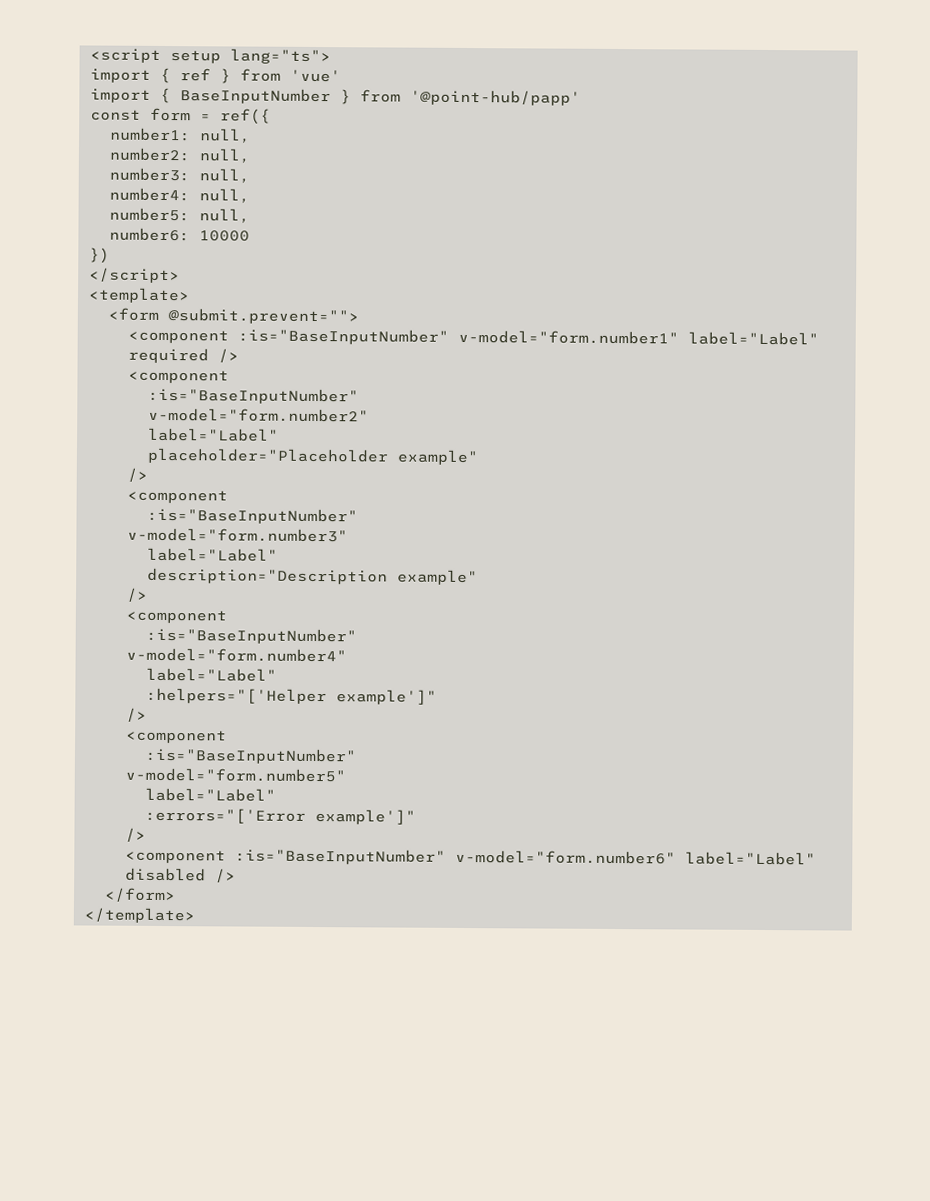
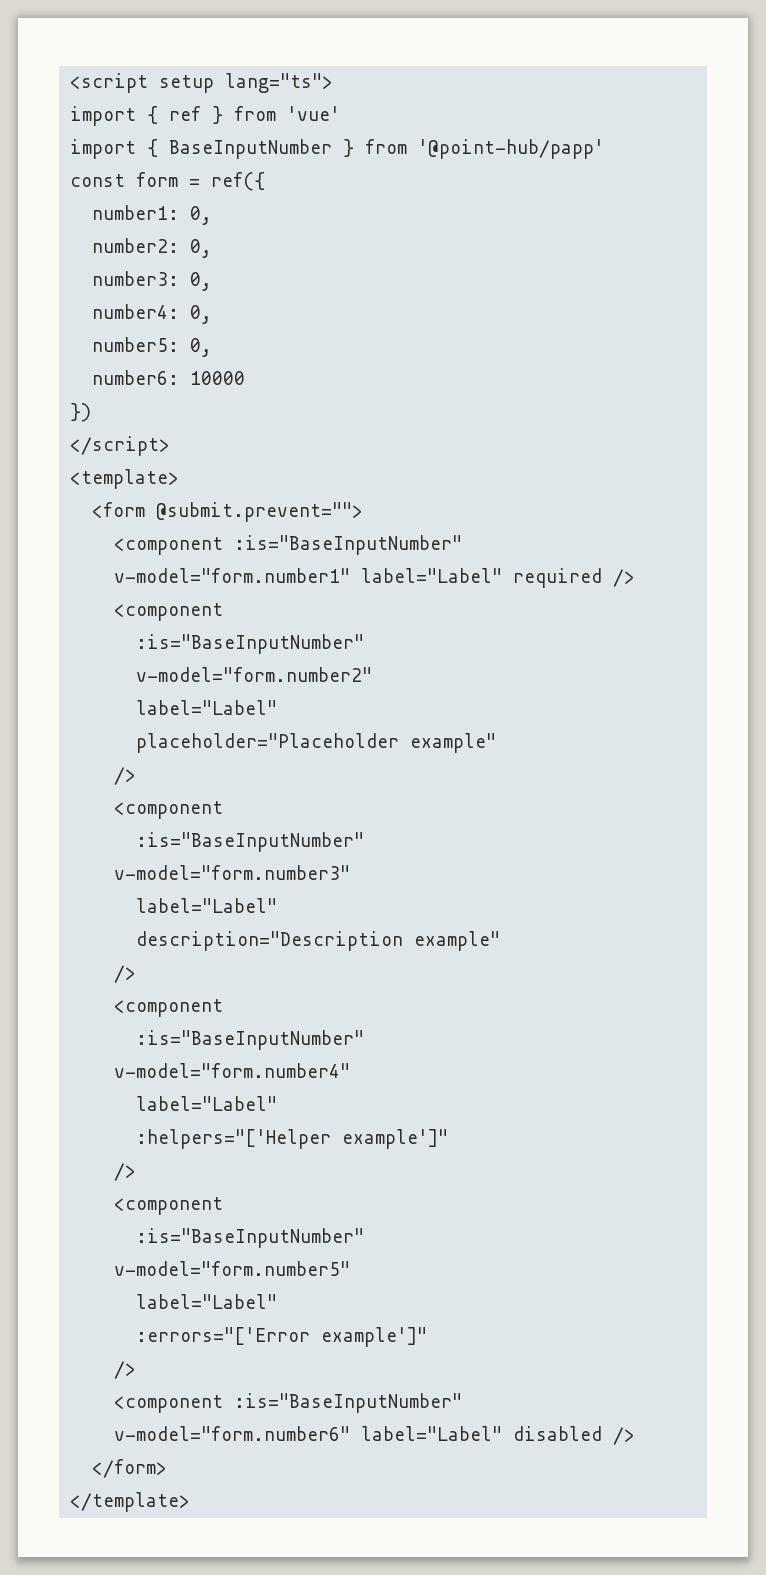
- number1: null,
+ number1: 0,
- number2: null,
+ number2: 0,
- number3: null,
+ number3: 0,
- number4: null,
+ number4: 0,
- number5: null,
+ number5: 0,

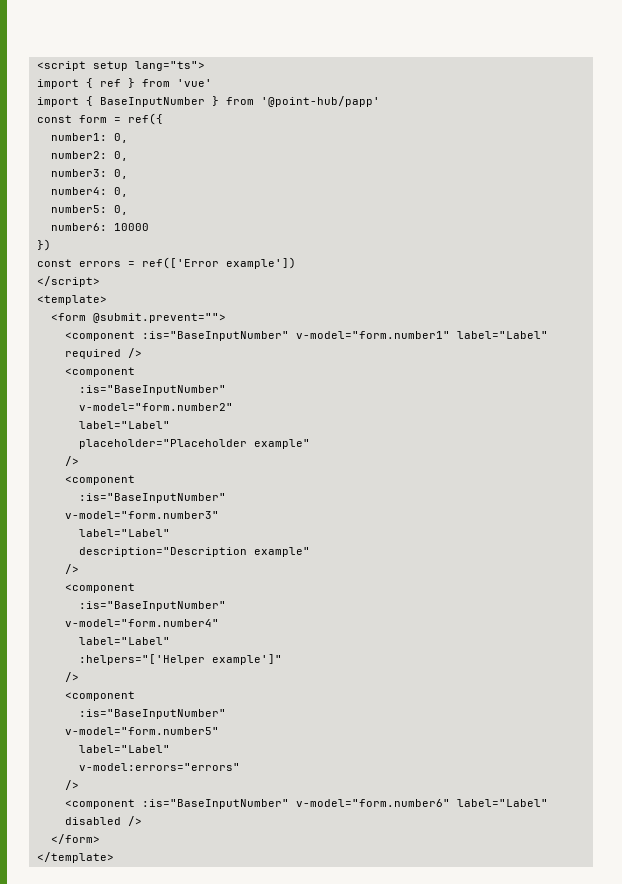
+ const errors = ref(['Error example'])
- :errors="['Error example']"
+ v-model:errors="errors"

